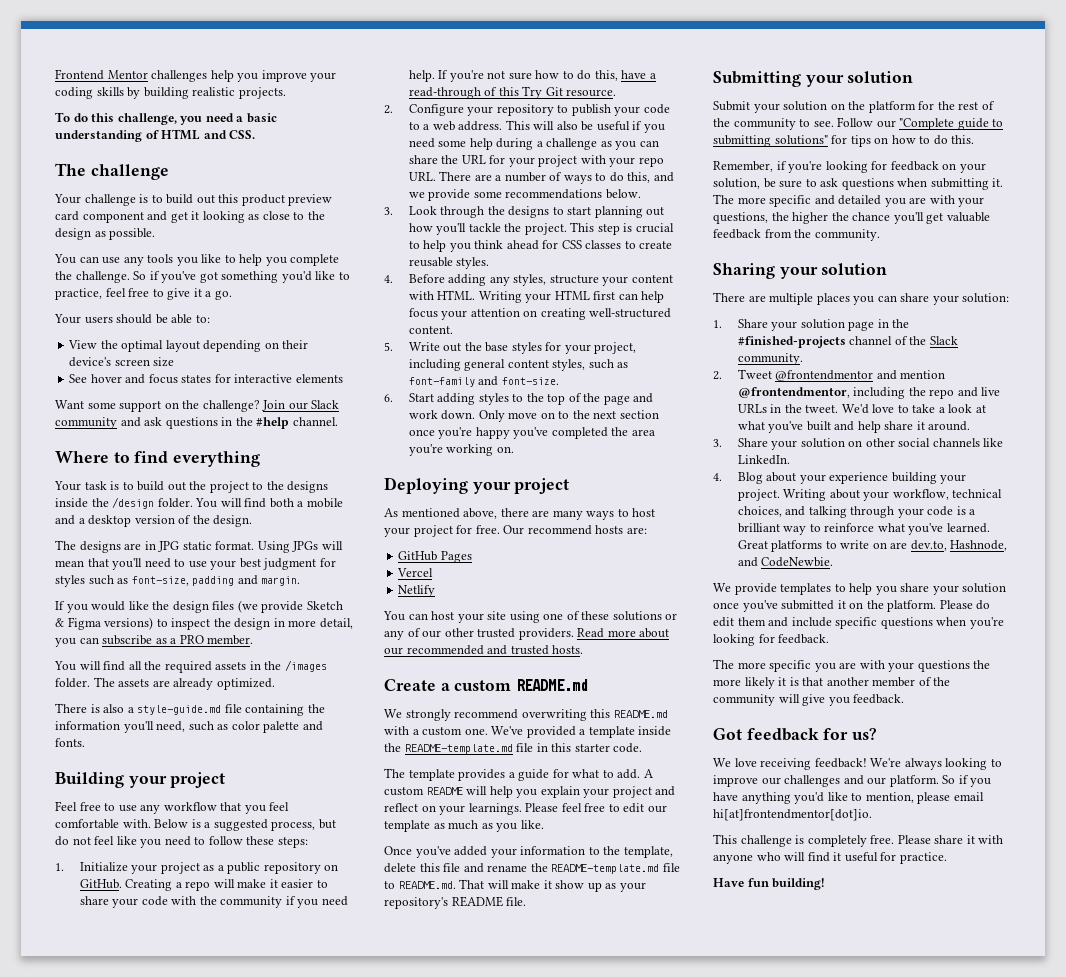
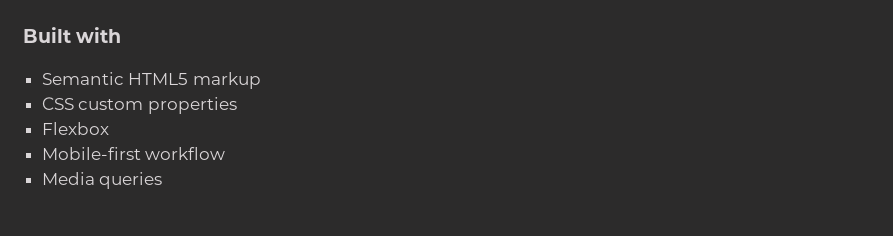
- Frontend Mentor challenges help you improve your coding skills by building realistic projects.
- To do this challenge, you need a basic understanding of HTML and CSS.
- The challenge
- Your challenge is to build out this product preview card component and get it looking as close to the design as possible.
- You can use any tools you like to help you complete the challenge. So if you've got something you'd like to practice, feel free to give it a go.
- Your users should be able to:
- View the optimal layout depending on their device's screen size
- See hover and focus states for interactive elements
- Want some support on the challenge? Join our Slack community and ask questions in the #help channel.
- Where to find everything
- Your task is to build out the project to the designs inside the /design folder. You will find both a mobile and a desktop version of the design.
- The designs are in JPG static format. Using JPGs will mean that you'll need to use your best judgment for styles such as font-size, padding and margin.
- If you would like the design files (we provide Sketch & Figma versions) to inspect the design in more detail, you can subscribe as a PRO member.
- You will find all the required assets in the /images folder. The assets are already optimized.
- There is also a style-guide.md file containing the information you'll need, such as color palette and fonts.
- Building your project
- Feel free to use any workflow that you feel comfortable with. Below is a suggested process, but do not feel like you need to follow these steps:
- 1. Initialize your project as a public repository on GitHub. Creating a repo will make it easier to share your code with the community if you need help. If you're not sure how to do this, have a read-through of this Try Git resource.
- 2. Configure your repository to publish your code to a web address. This will also be useful if you need some help during a challenge as you can share the URL for your project with your repo URL. There are a number of ways to do this, and we provide some recommendations below.
- 3. Look through the designs to start planning out how you'll tackle the project. This step is crucial to help you think ahead for CSS classes to create reusable styles.
- 4. Before adding any styles, structure your content with HTML. Writing your HTML first can help focus your attention on creating well-structured content.
- 5. Write out the base styles for your project, including general content styles, such as font-family and font-size.
- 6. Start adding styles to the top of the page and work down. Only move on to the next section once you're happy you've completed the area you're working on.
- Deploying your project
- As mentioned above, there are many ways to host your project for free. Our recommend hosts are:
- GitHub Pages
- Vercel
- Netlify
- You can host your site using one of these solutions or any of our other trusted providers. Read more about our recommended and trusted hosts.
- Create a custom README.md
- We strongly recommend overwriting this README.md with a custom one. We've provided a template inside the README-template.md file in this starter code.
- The template provides a guide for what to add. A custom README will help you explain your project and reflect on your learnings. Please feel free to edit our template as much as you like.
- Once you've added your information to the template, delete this file and rename the README-template.md file to README.md. That will make it show up as your repository's README file.
- Submitting your solution
- Submit your solution on the platform for the rest of the community to see. Follow our "Complete guide to submitting solutions" for tips on how to do this.
- Remember, if you're looking for feedback on your solution, be sure to ask questions when submitting it. The more specific and detailed you are with your questions, the higher the chance you'll get valuable feedback from the community.
- Sharing your solution
- There are multiple places you can share your solution:
- 1. Share your solution page in the #finished-projects channel of the Slack community.
- 2. Tweet @frontendmentor and mention @frontendmentor, including the repo and live URLs in the tweet. We'd love to take a look at what you've built and help share it around.
- 3. Share your solution on other social channels like LinkedIn.
- 4. Blog about your experience building your project. Writing about your workflow, technical choices, and talking through your code is a brilliant way to reinforce what you've learned. Great platforms to write on are dev.to, Hashnode, and CodeNewbie.
- We provide templates to help you share your solution once you've submitted it on the platform. Please do edit them and include specific questions when you're looking for feedback.
- The more specific you are with your questions the more likely it is that another member of the community will give you feedback.
- Got feedback for us?
- We love receiving feedback! We're always looking to improve our challenges and our platform. So if you have anything you'd like to mention, please email hi[at]frontendmentor[dot]io.
- This challenge is completely free. Please share it with anyone who will find it useful for practice.
- Have fun building!
+ Built with
+ Semantic HTML5 markup
+ CSS custom properties
+ Flexbox
+ Mobile-first workflow
+ Media queries

